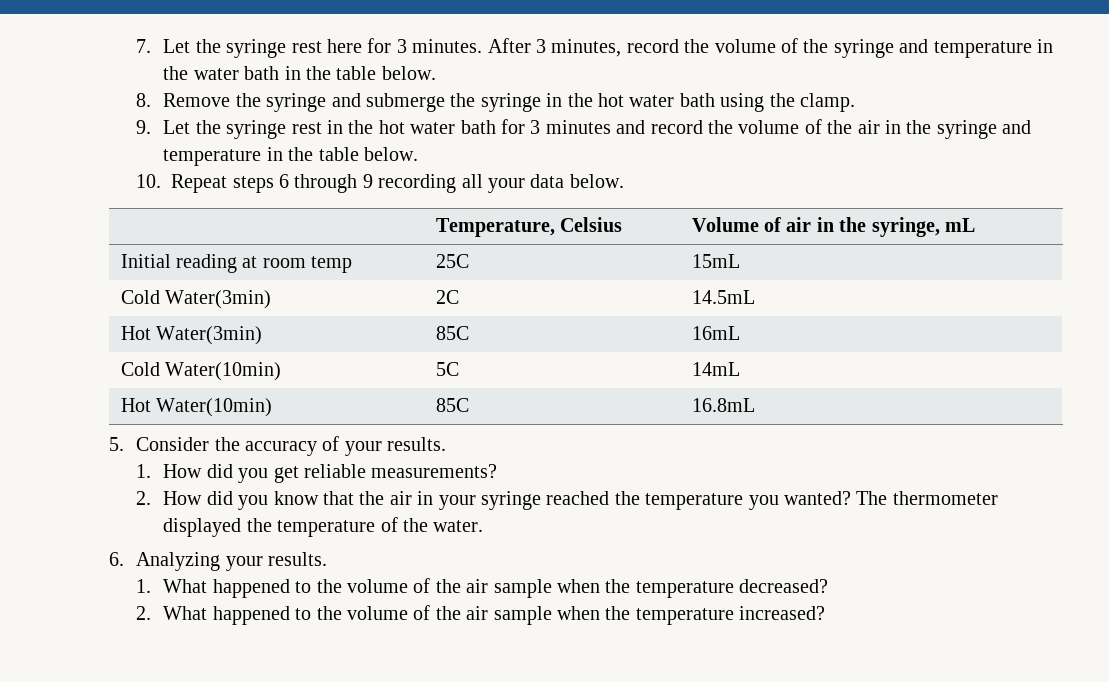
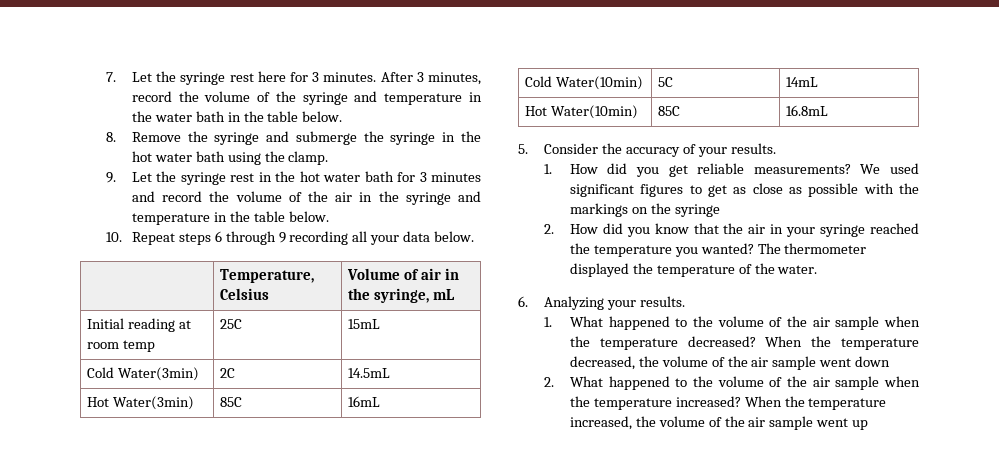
+ We used significant figures to get as close as possible with the markings on the syringe
+ When the temperature decreased, the volume of the air sample went down
+ When the temperature increased, the volume of the air sample went up

